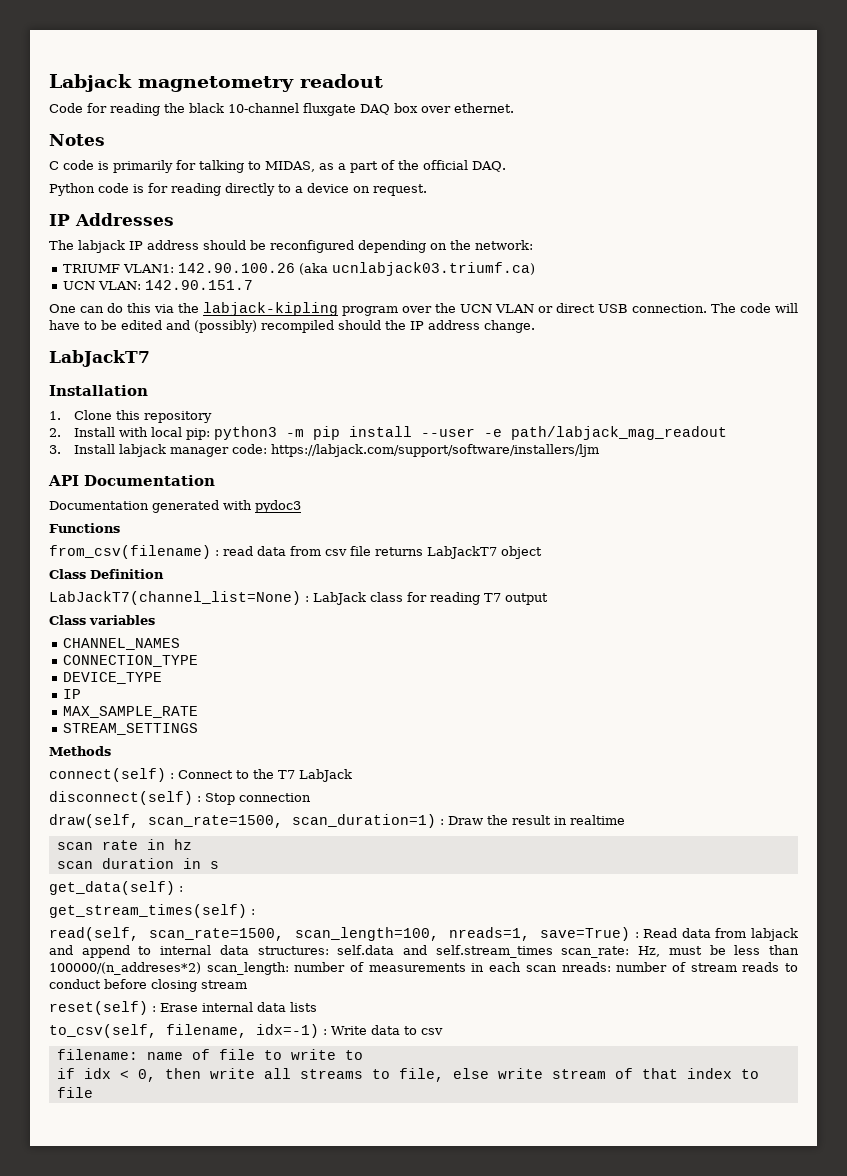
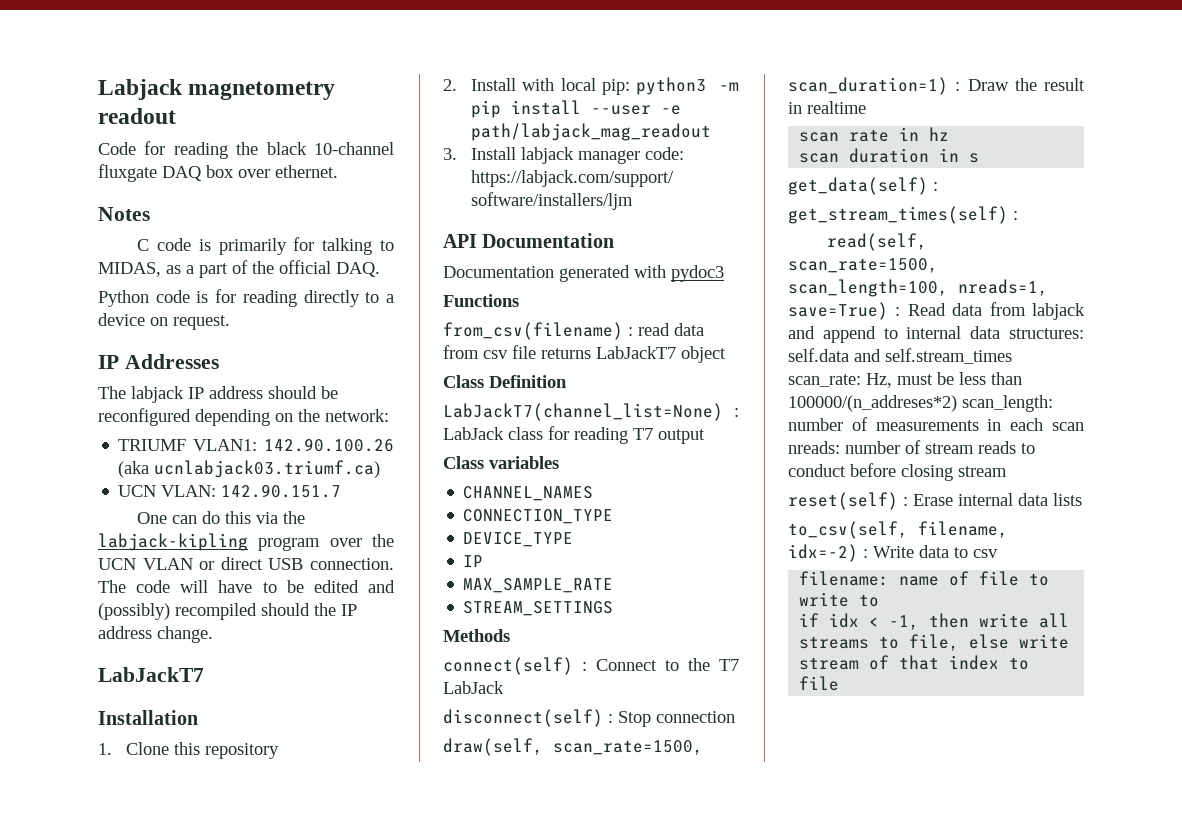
- to_csv(self, filename, idx=-1) : Write data to csv
+ to_csv(self, filename, idx=-2) : Write data to csv
- if idx < 0, then write all streams to file, else write stream of that index to file
+ if idx < -1, then write all streams to file, else write stream of that index to file

